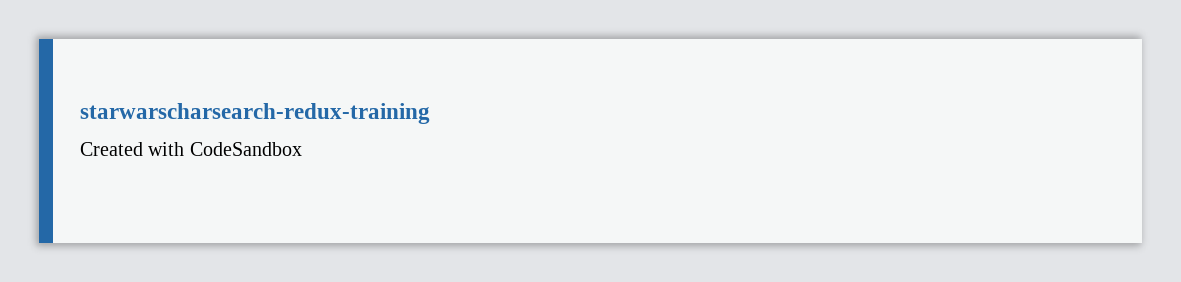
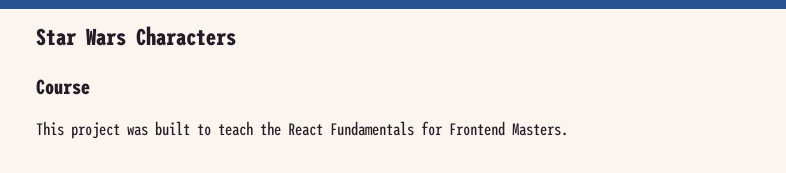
- starwarscharsearch-redux-training
- Created with CodeSandbox
+ Star Wars Characters
+ Course
+ This project was built to teach the React Fundamentals for Frontend Masters.

